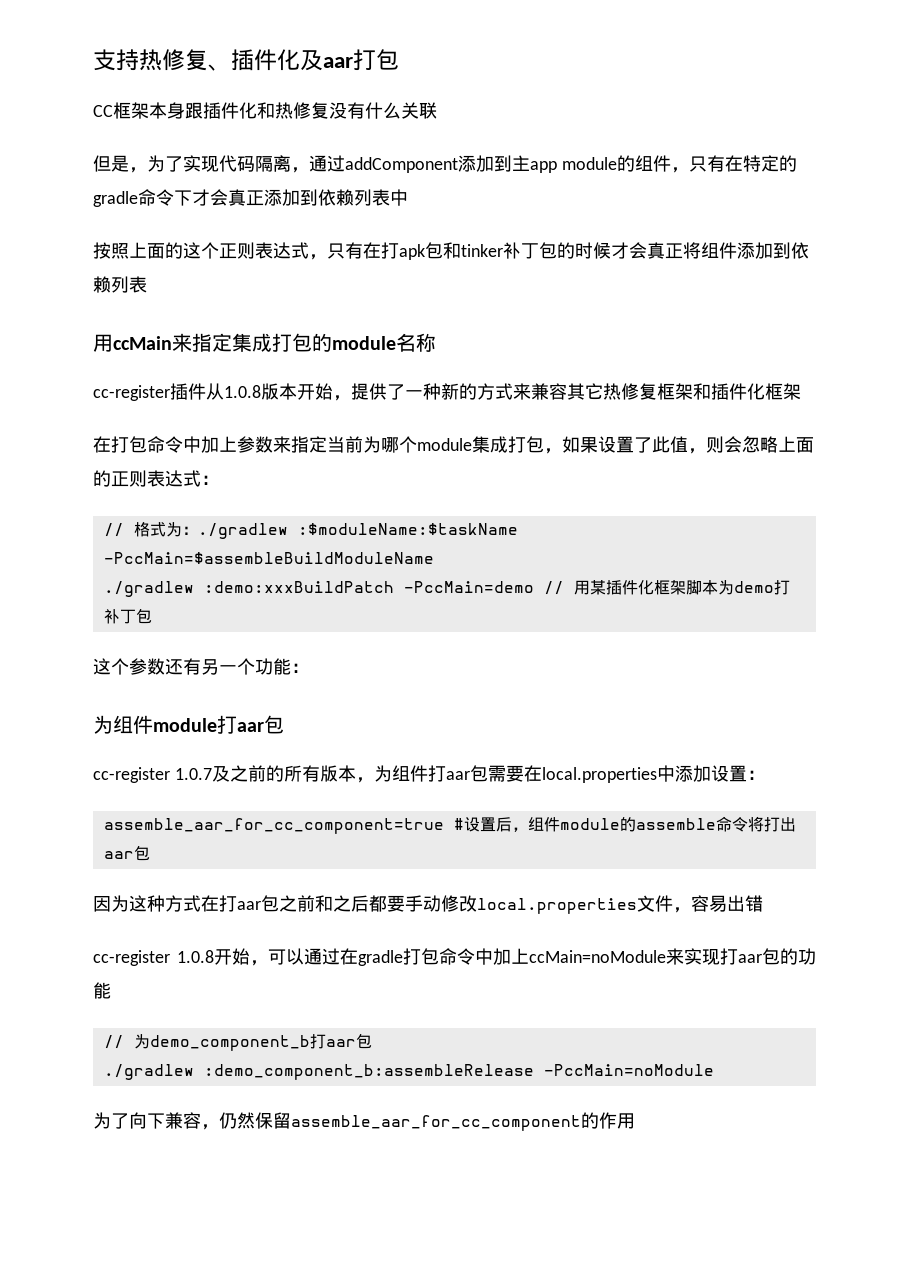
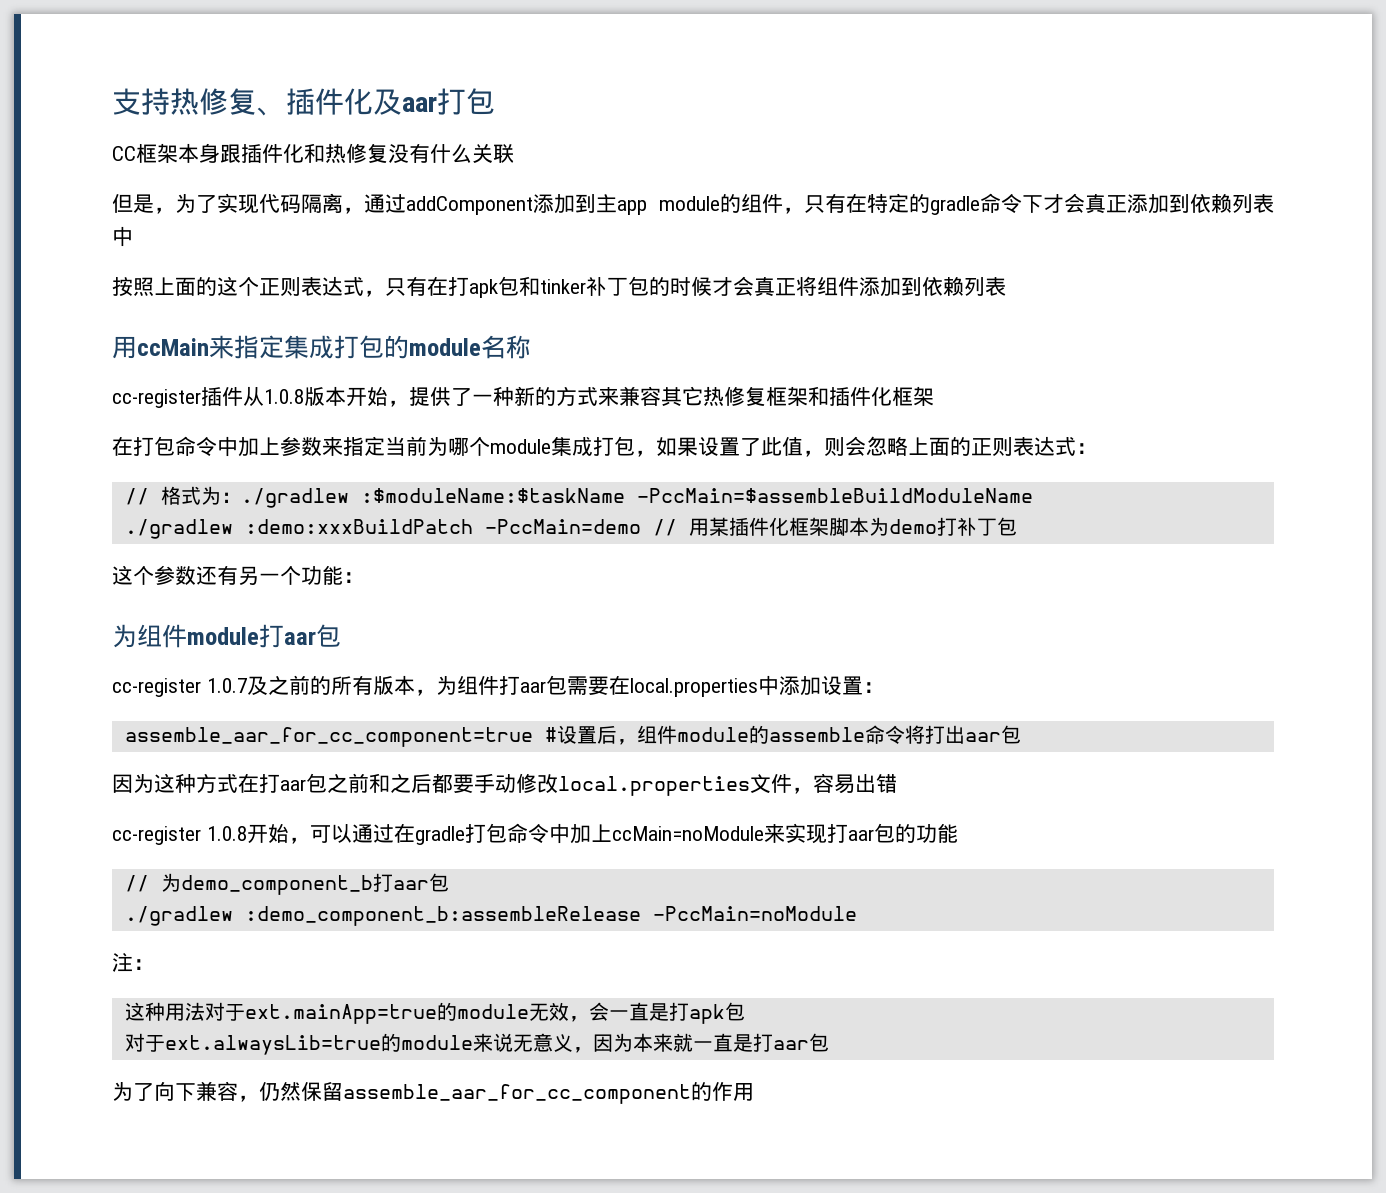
+ 注：
+ 这种用法对于ext.mainApp=true的module无效，会一直是打apk包
+ 对于ext.alwaysLib=true的module来说无意义，因为本来就一直是打aar包

